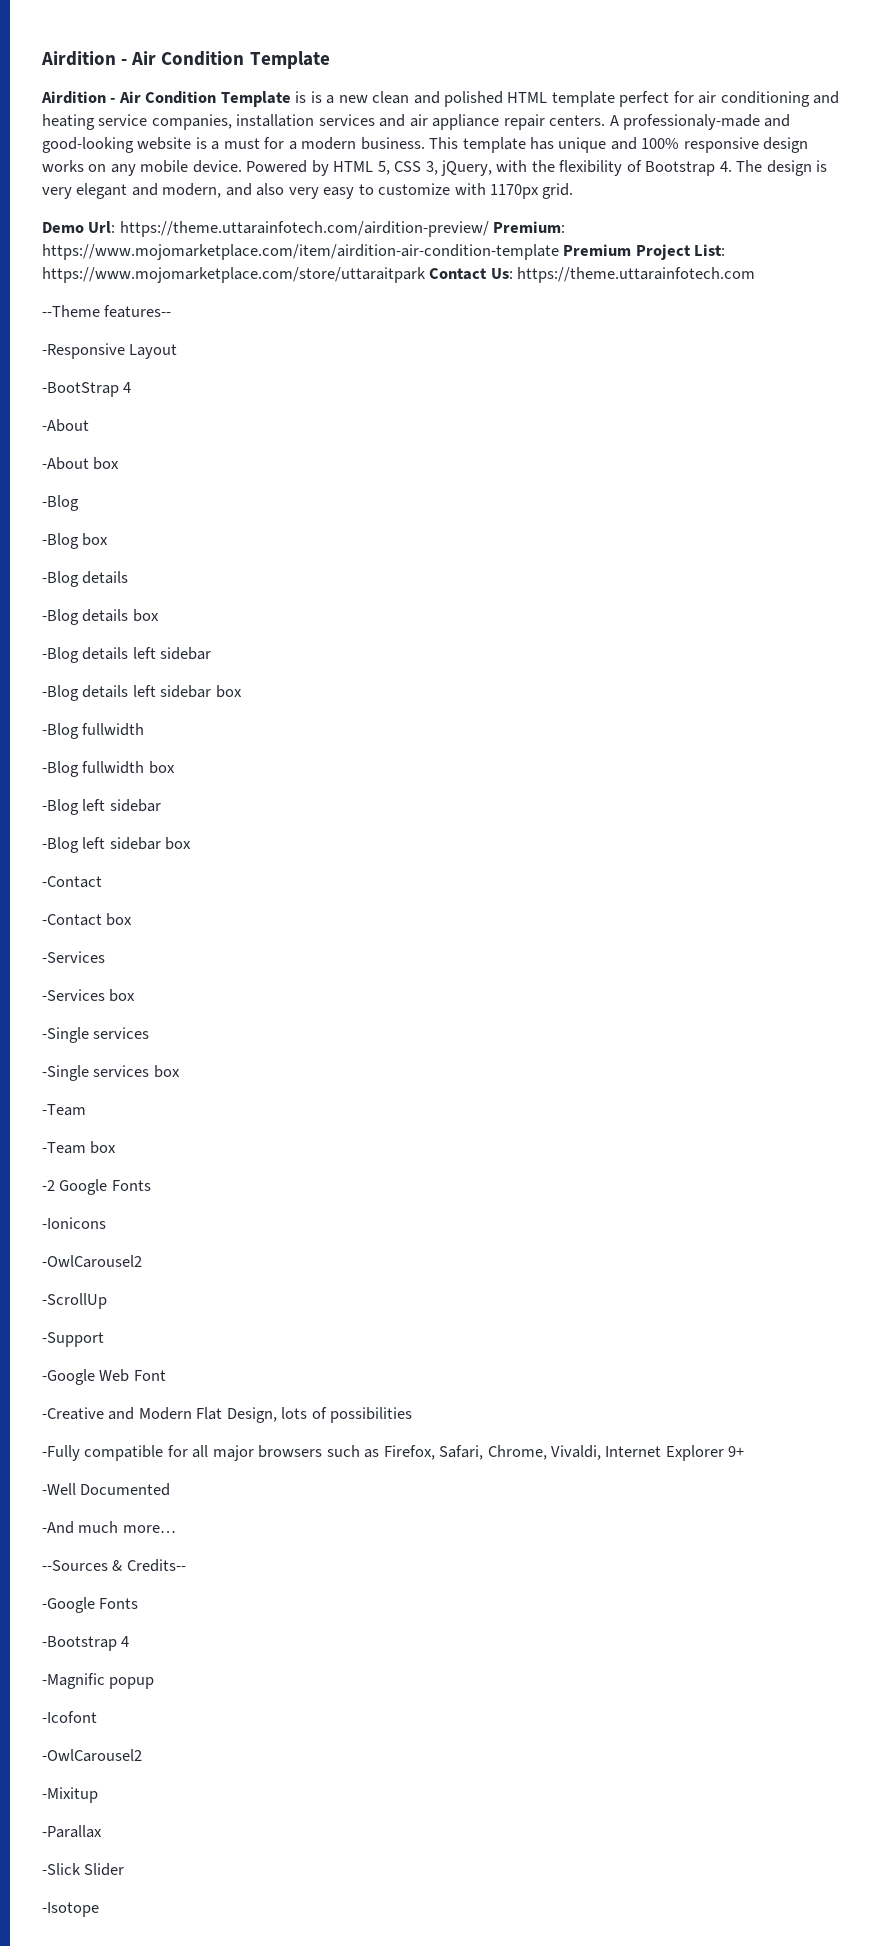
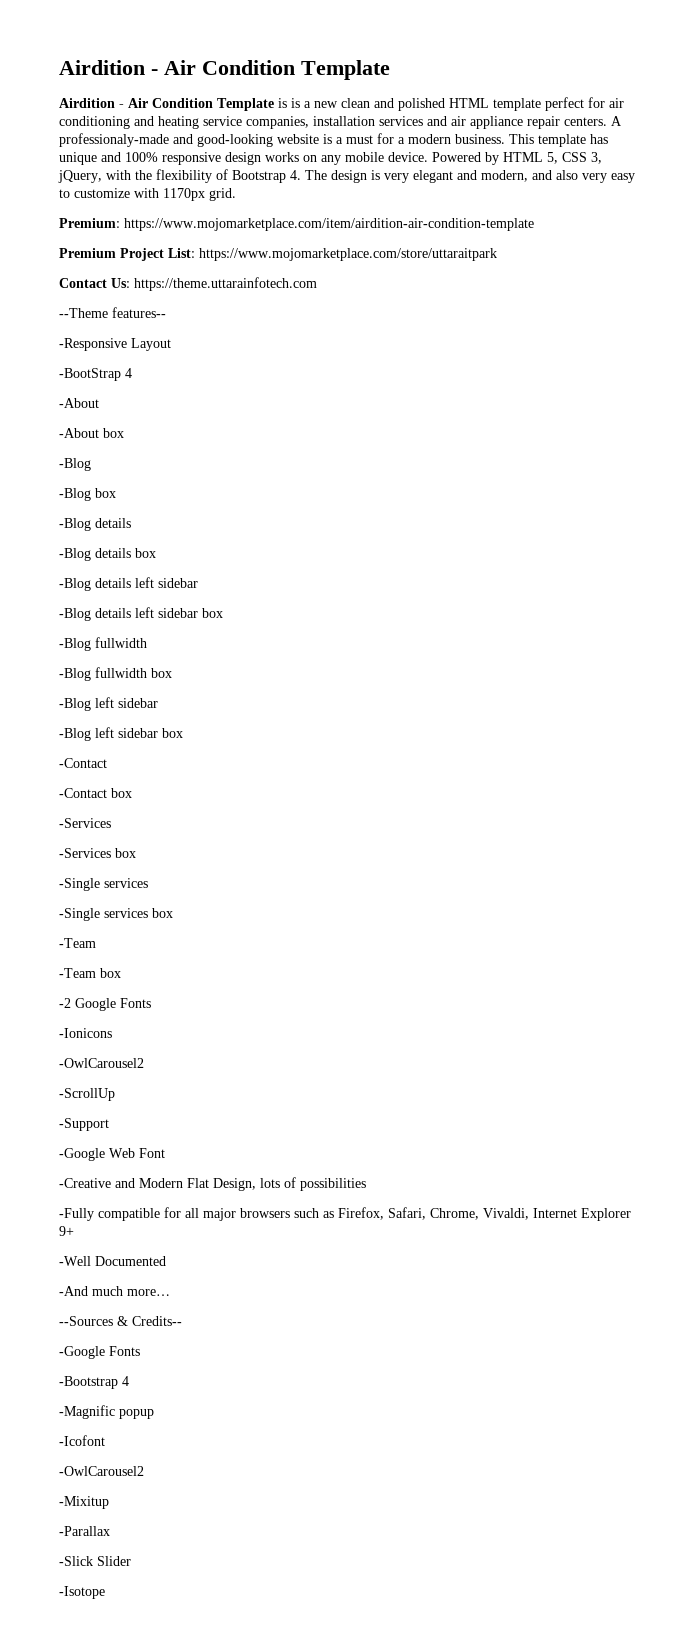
- Demo Url: https://theme.uttarainfotech.com/airdition-preview/ Premium: https://www.mojomarketplace.com/item/airdition-air-condition-template Premium Project List: https://www.mojomarketplace.com/store/uttaraitpark Contact Us: https://theme.uttarainfotech.com
+ Premium: https://www.mojomarketplace.com/item/airdition-air-condition-template
+ Premium Project List: https://www.mojomarketplace.com/store/uttaraitpark
+ Contact Us: https://theme.uttarainfotech.com

